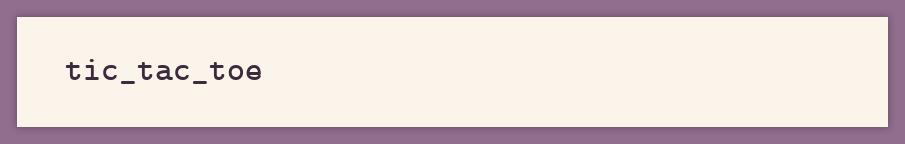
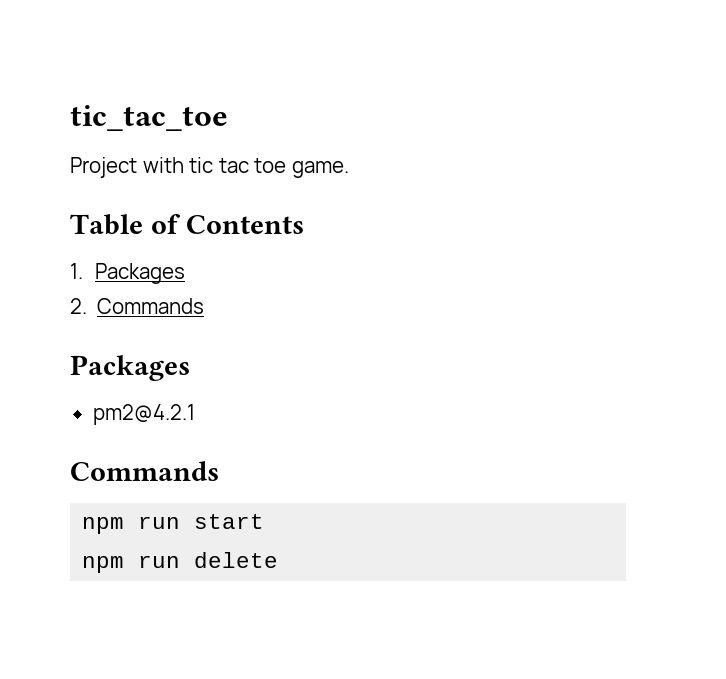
+ Project with tic tac toe game.
+ Table of Contents
+ 1. Packages
+ 2. Commands
+ Packages
+ pm2@4.2.1
+ Commands
+ npm run start
+ npm run delete

